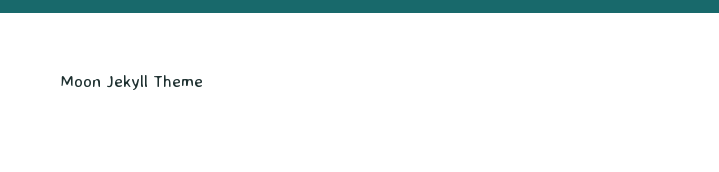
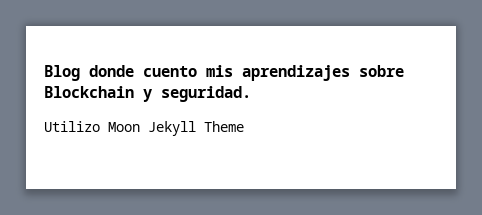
- Moon Jekyll Theme
+ Blog donde cuento mis aprendizajes sobre Blockchain y seguridad.
+ Utilizo Moon Jekyll Theme

